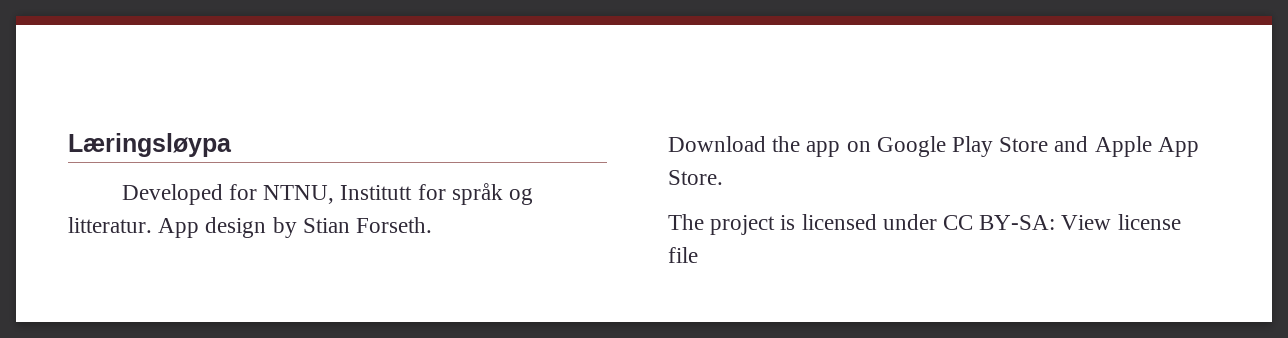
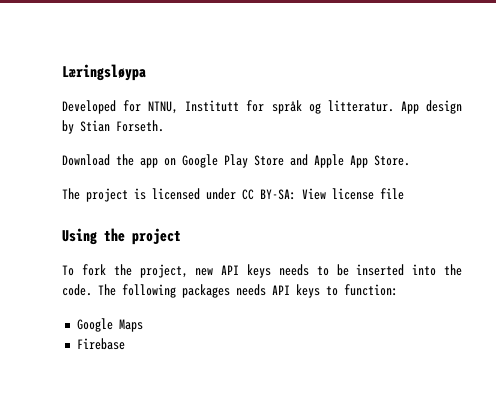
+ Using the project
+ To fork the project, new API keys needs to be inserted into the code. The following packages needs API keys to function:
+ Google Maps
+ Firebase

